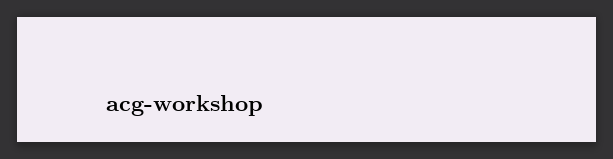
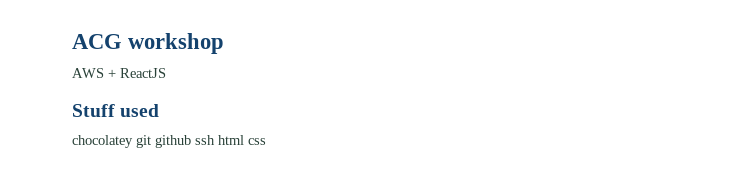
- acg-workshop
+ ACG workshop
+ AWS + ReactJS
+ Stuff used
+ chocolatey git github ssh html css

